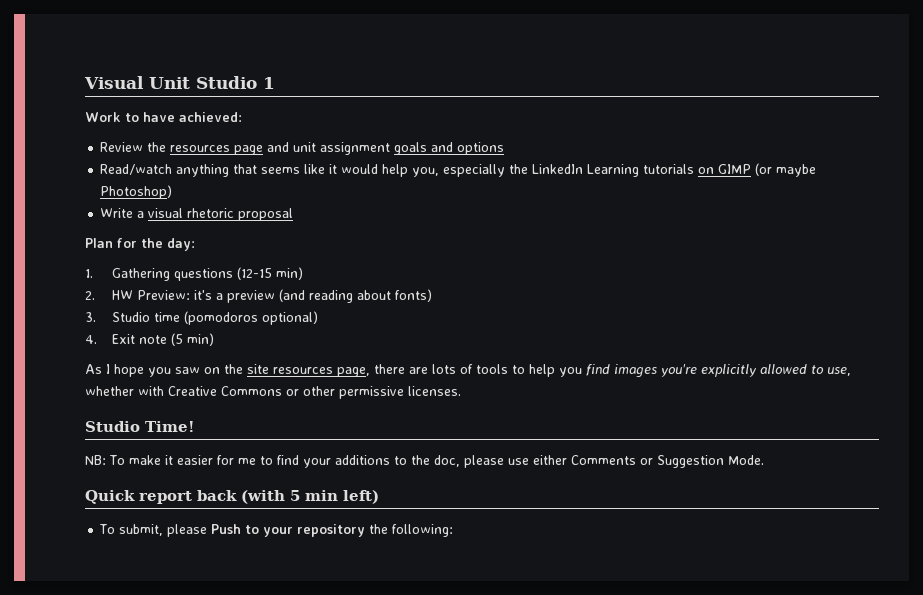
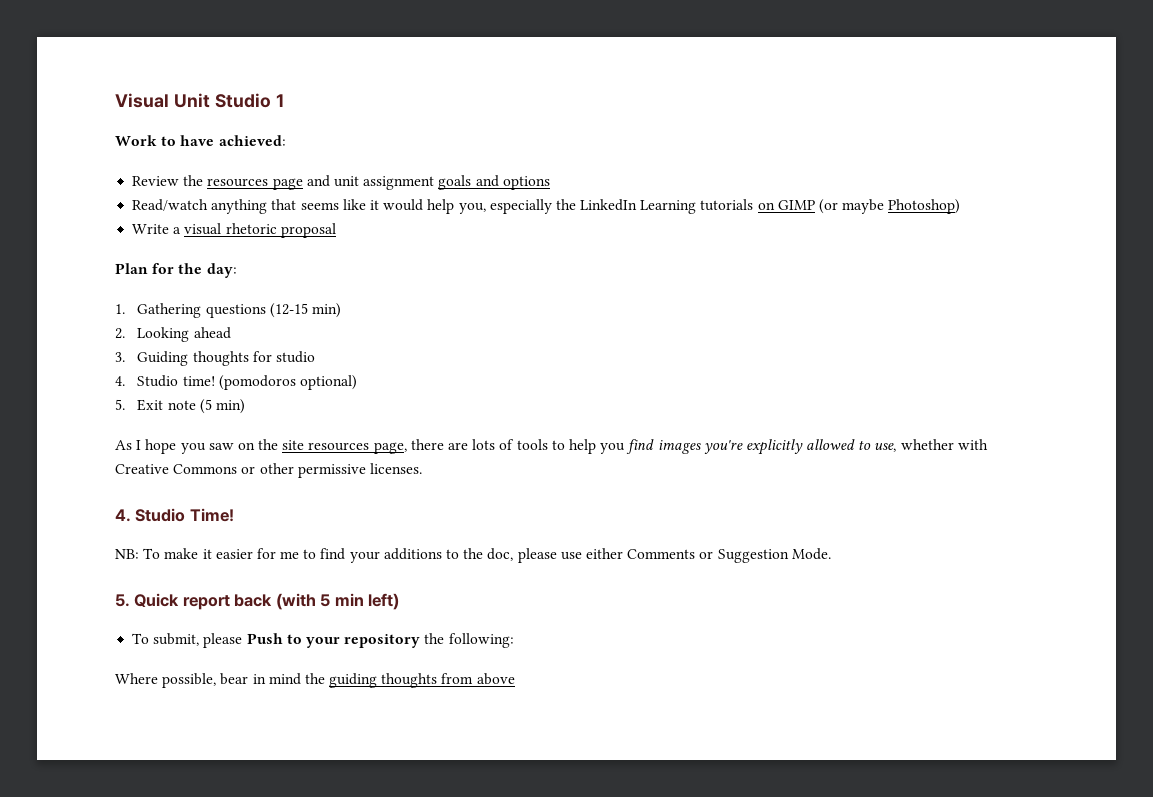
- 2. HW Preview: it's a preview (and reading about fonts)
- 3. Studio time (pomodoros optional)
+ 2. Looking ahead
+ 3. Guiding thoughts for studio
+ 4. Studio time! (pomodoros optional)
- 4. Exit note (5 min)
+ 5. Exit note (5 min)
- Studio Time!
+ 4. Studio Time!
- Quick report back (with 5 min left)
+ 5. Quick report back (with 5 min left)
+ Where possible, bear in mind the guiding thoughts from above

